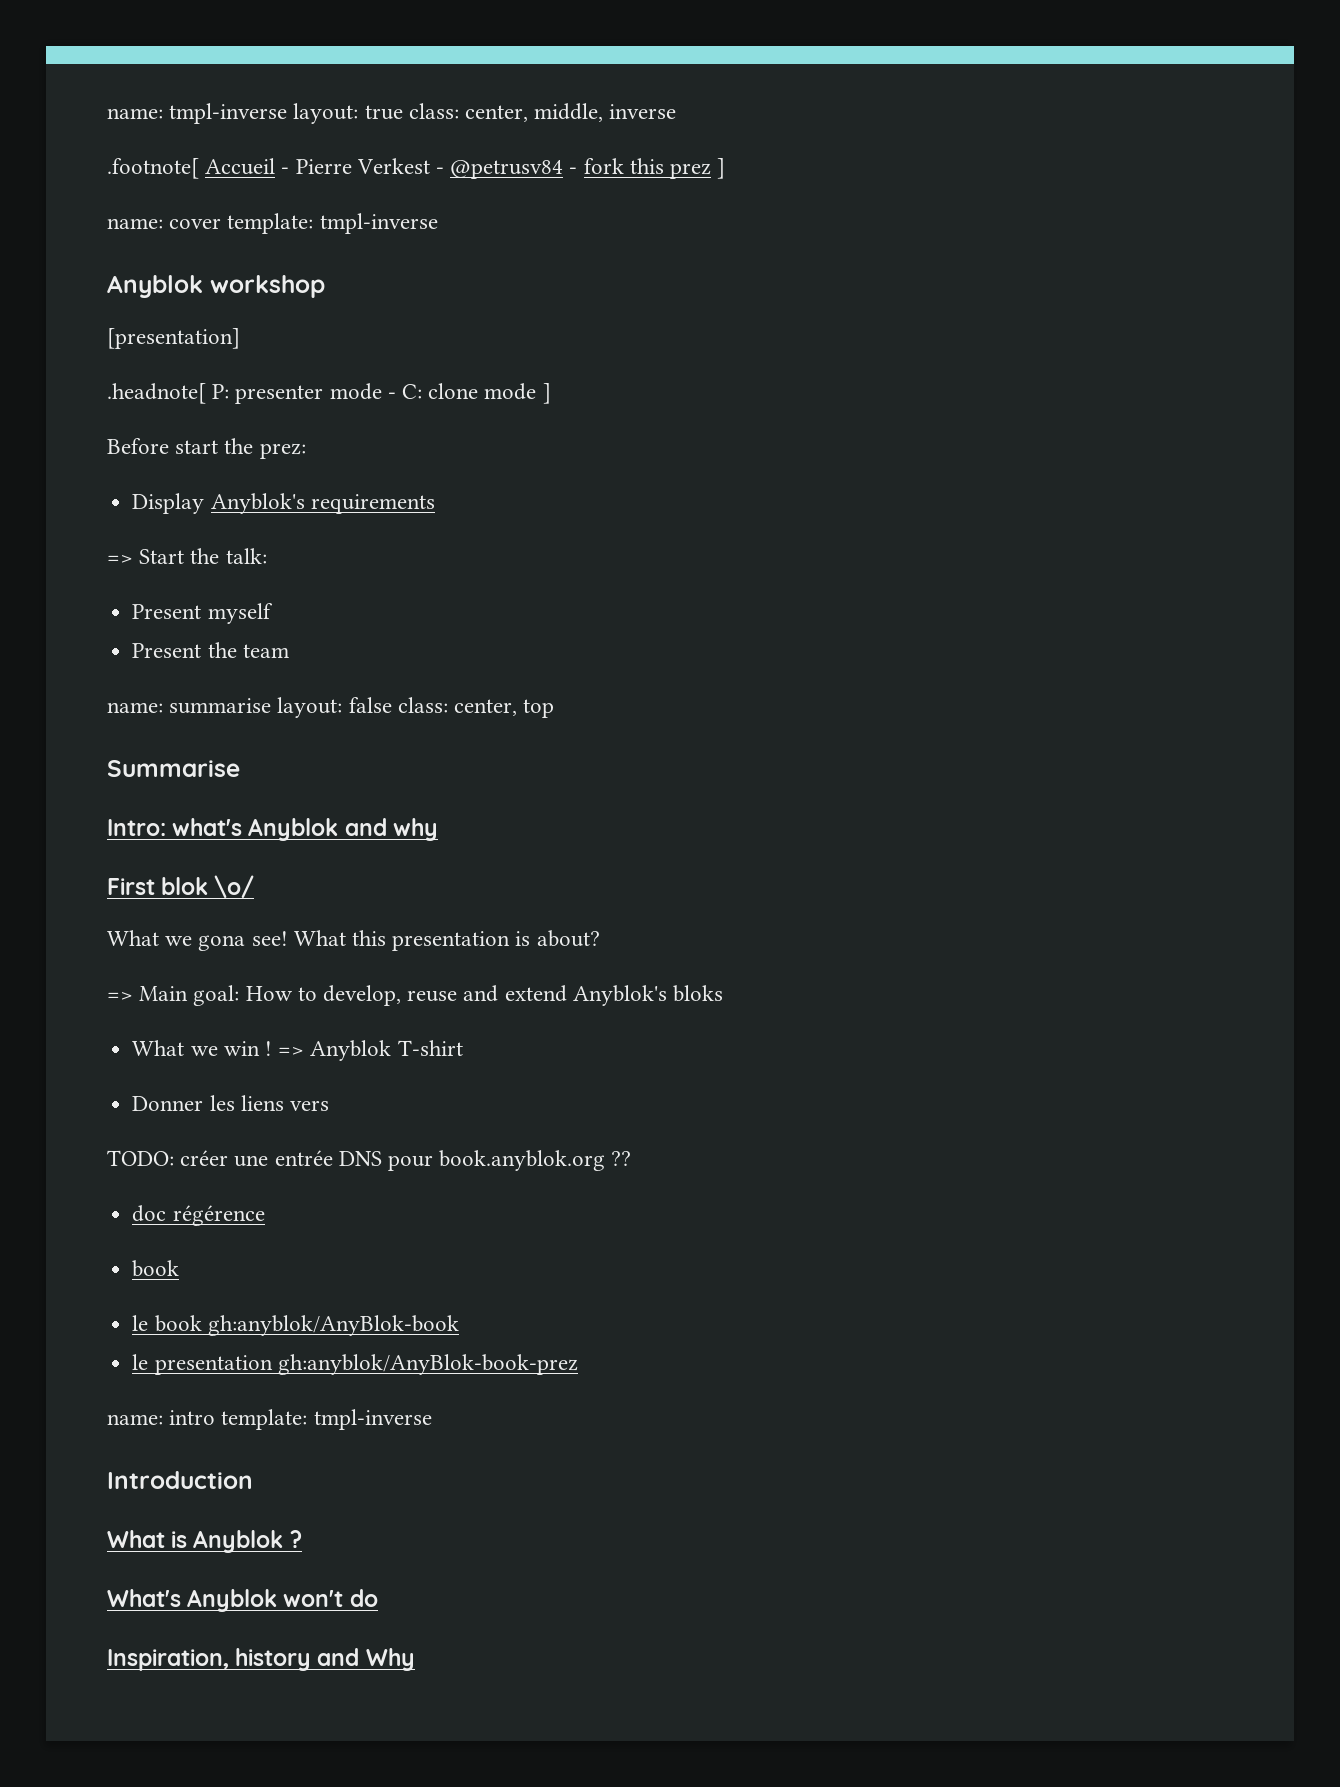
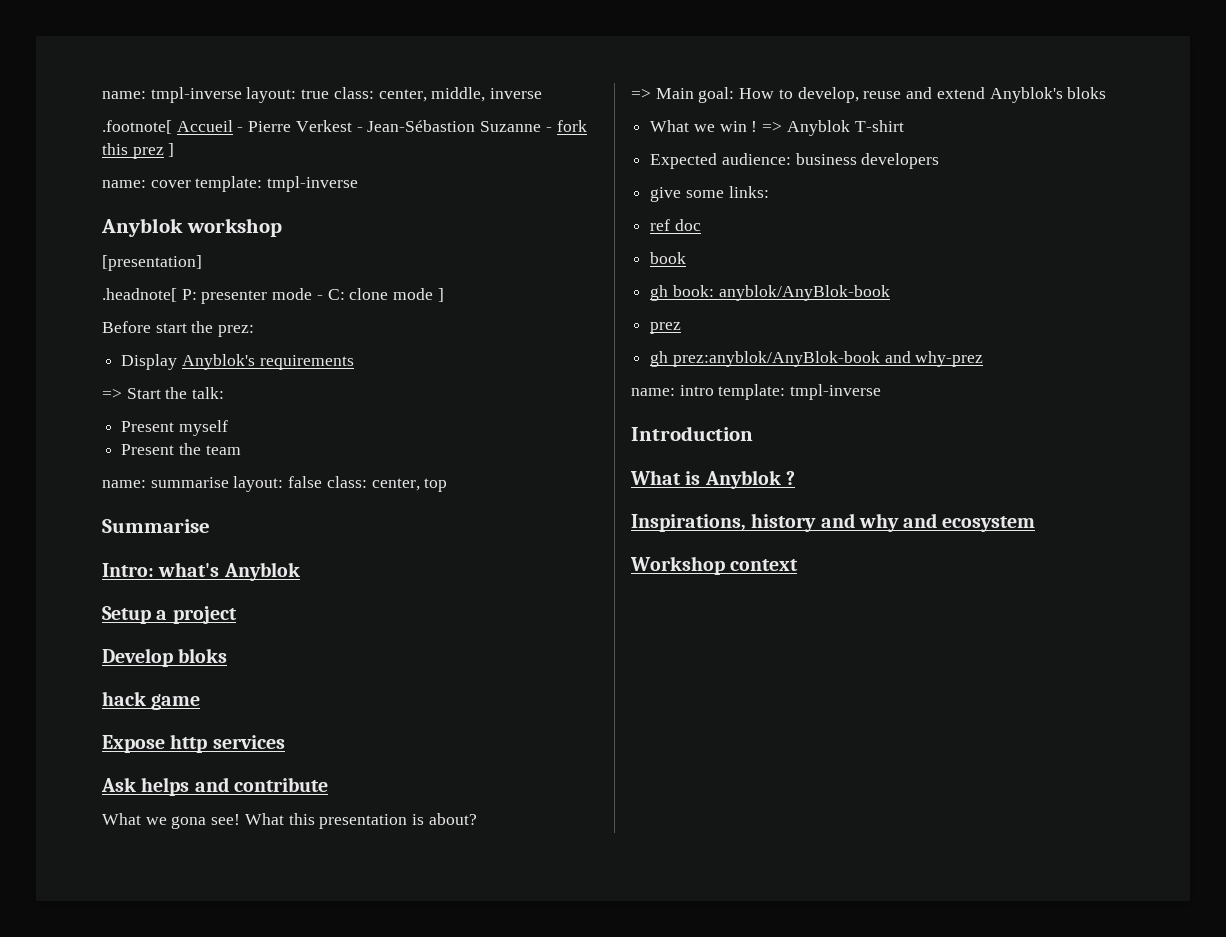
- .footnote[ Accueil - Pierre Verkest - @petrusv84 - fork this prez ]
+ .footnote[ Accueil - Pierre Verkest - Jean-Sébastion Suzanne - fork this prez ]
- Intro: what's Anyblok and why
- First blok \o/
+ Intro: what's Anyblok
+ Setup a project
+ Develop bloks
+ hack game
+ Expose http services
+ Ask helps and contribute
- Donner les liens vers
- TODO: créer une entrée DNS pour book.anyblok.org ??
- doc régérence
+ Expected audience: business developers
+ give some links:
+ ref doc
- le book gh:anyblok/AnyBlok-book
- le presentation gh:anyblok/AnyBlok-book-prez
+ gh book: anyblok/AnyBlok-book
+ prez
+ gh prez:anyblok/AnyBlok-book and why-prez
- What's Anyblok won't do
- Inspiration, history and Why
+ Inspirations, history and why and ecosystem
+ Workshop context

